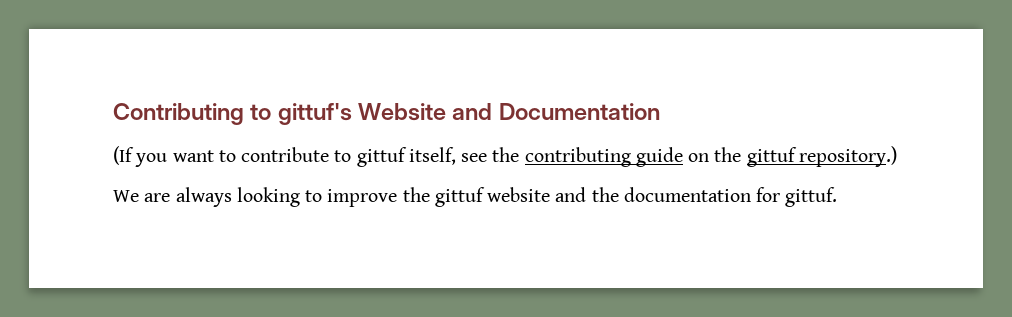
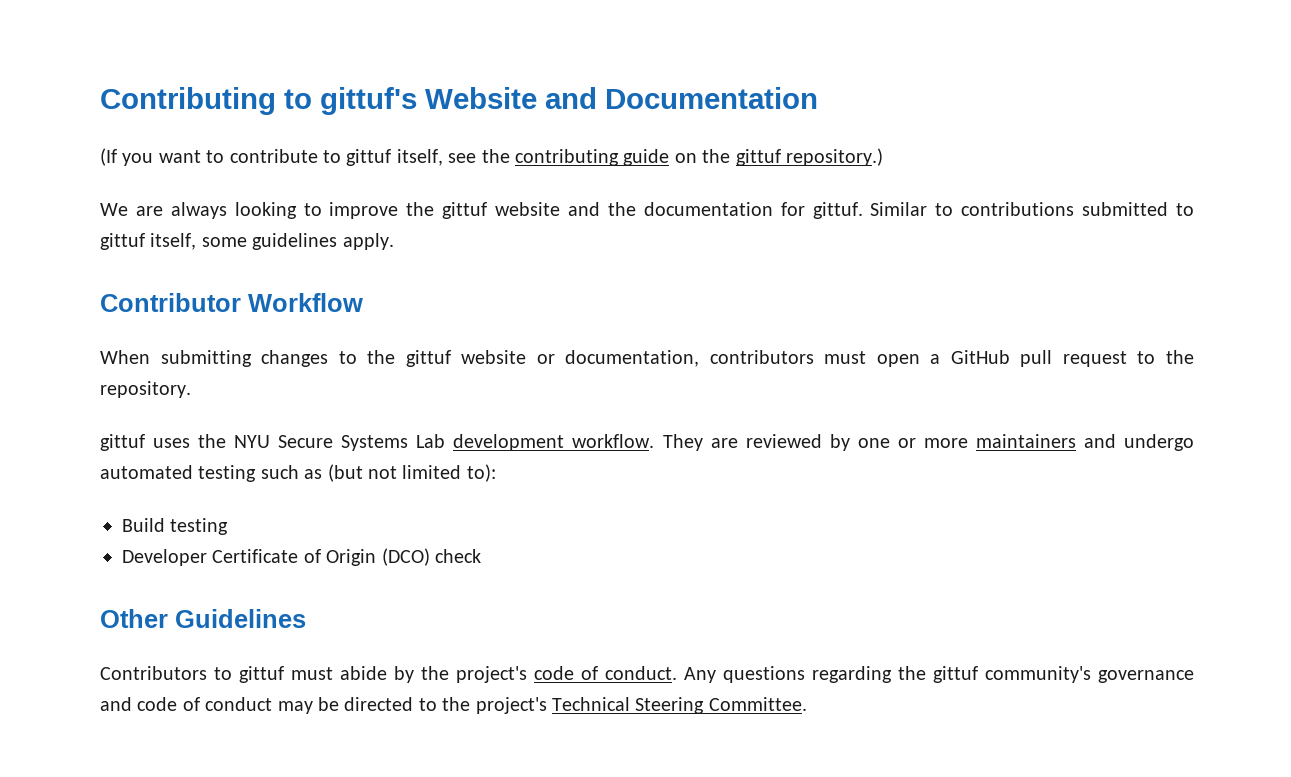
+ Similar to contributions submitted to gittuf itself, some guidelines apply.
+ Contributor Workflow
+ When submitting changes to the gittuf website or documentation, contributors must open a GitHub pull request to the repository.
+ gittuf uses the NYU Secure Systems Lab development workflow. They are reviewed by one or more maintainers and undergo automated testing such as (but not limited to):
+ Build testing
+ Developer Certificate of Origin (DCO) check
+ Other Guidelines
+ Contributors to gittuf must abide by the project's code of conduct. Any questions regarding the gittuf community's governance and code of conduct may be directed to the project's Technical Steering Committee.

